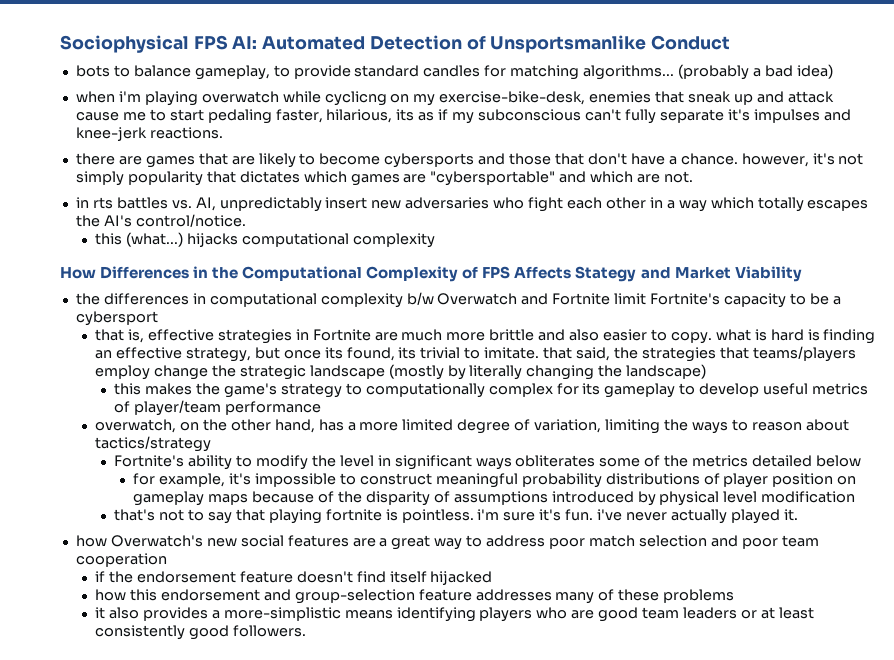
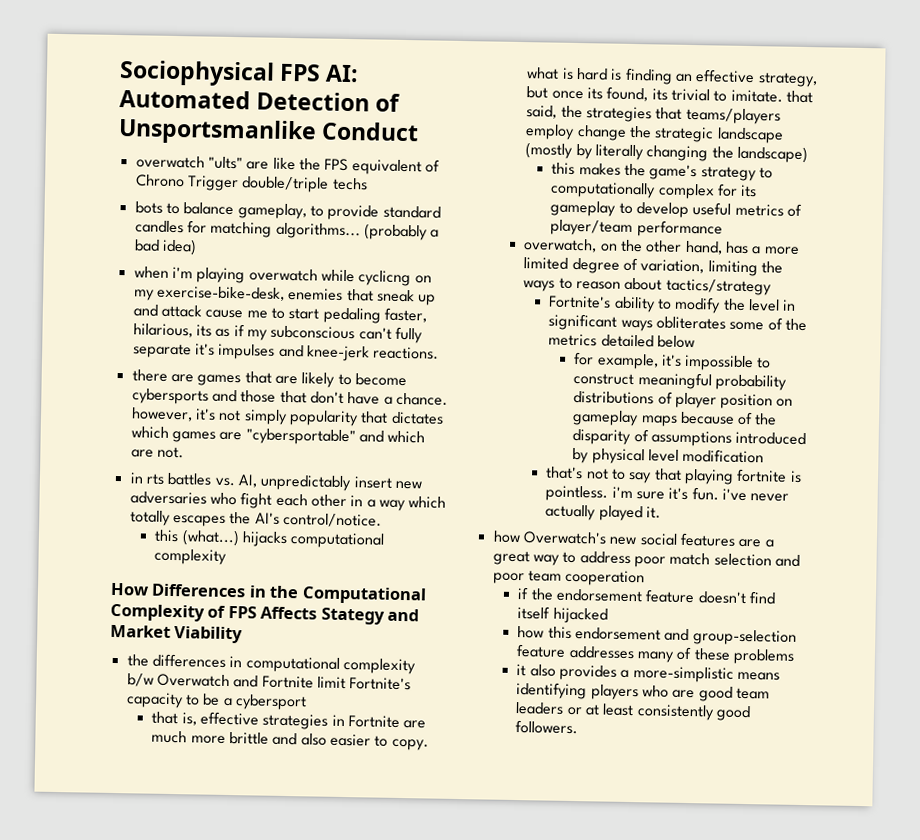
+ overwatch "ults" are like the FPS equivalent of Chrono Trigger double/triple techs

